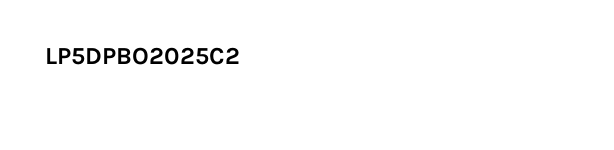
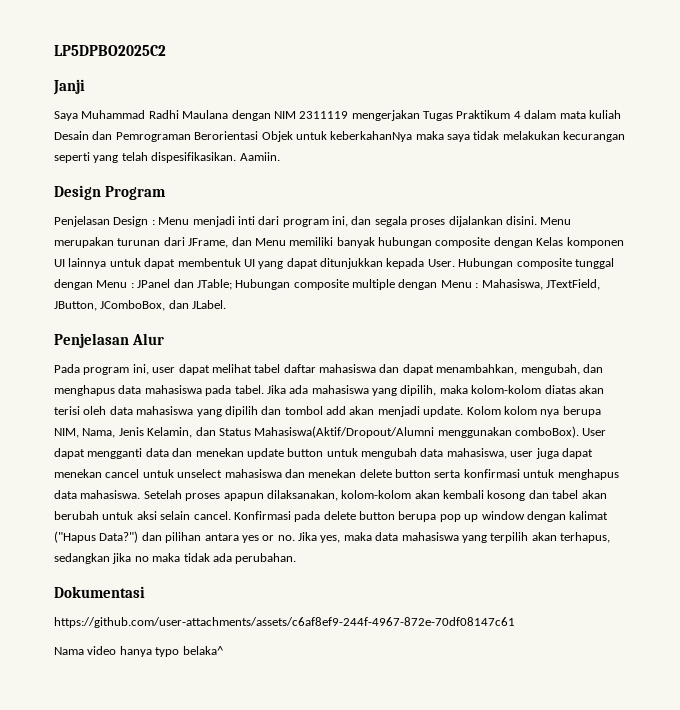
+ Janji
+ Saya Muhammad Radhi Maulana dengan NIM 2311119 mengerjakan Tugas Praktikum 4 dalam mata kuliah Desain dan Pemrograman Berorientasi Objek untuk keberkahanNya maka saya tidak melakukan kecurangan seperti yang telah dispesifikasikan. Aamiin.
+ Design Program
+ Penjelasan Design : Menu menjadi inti dari program ini, dan segala proses dijalankan disini. Menu merupakan turunan dari JFrame, dan Menu memiliki banyak hubungan composite dengan Kelas komponen UI lainnya untuk dapat membentuk UI yang dapat ditunjukkan kepada User. Hubungan composite tunggal dengan Menu : JPanel dan JTable; Hubungan composite multiple dengan Menu : Mahasiswa, JTextField, JButton, JComboBox, dan JLabel.
+ Penjelasan Alur
+ Pada program ini, user dapat melihat tabel daftar mahasiswa dan dapat menambahkan, mengubah, dan menghapus data mahasiswa pada tabel. Jika ada mahasiswa yang dipilih, maka kolom-kolom diatas akan terisi oleh data mahasiswa yang dipilih dan tombol add akan menjadi update. Kolom kolom nya berupa NIM, Nama, Jenis Kelamin, dan Status Mahasiswa(Aktif/Dropout/Alumni menggunakan comboBox). User dapat mengganti data dan menekan update button untuk mengubah data mahasiswa, user juga dapat menekan cancel untuk unselect mahasiswa dan menekan delete button serta konfirmasi untuk menghapus data mahasiswa. Setelah proses apapun dilaksanakan, kolom-kolom akan kembali kosong dan tabel akan berubah untuk aksi selain cancel. Konfirmasi pada delete button berupa pop up window dengan kalimat ("Hapus Data?") dan pilihan antara yes or no. Jika yes, maka data mahasiswa yang terpilih akan terhapus, sedangkan jika no maka tidak ada perubahan.
+ Dokumentasi
+ https://github.com/user-attachments/assets/c6af8ef9-244f-4967-872e-70df08147c61
+ Nama video hanya typo belaka^

